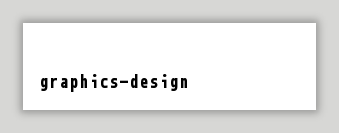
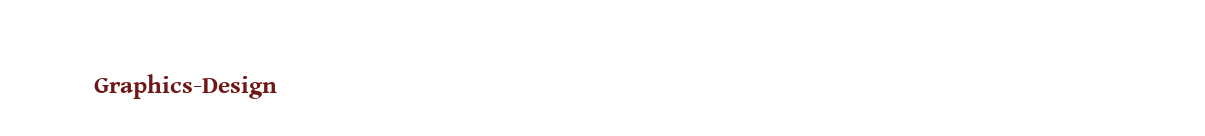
- graphics-design
+ Graphics-Design

